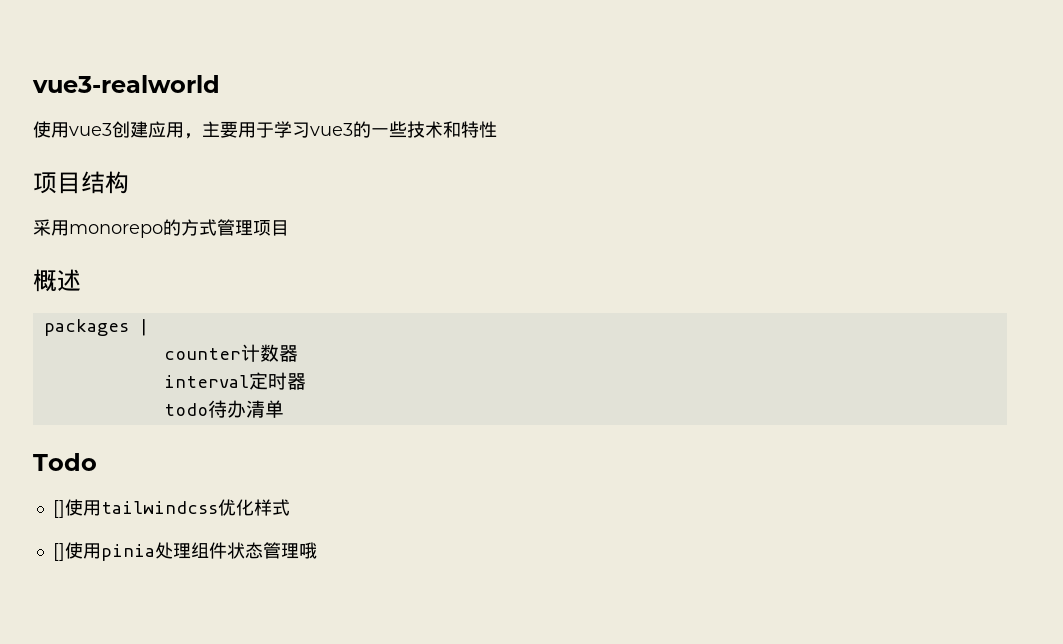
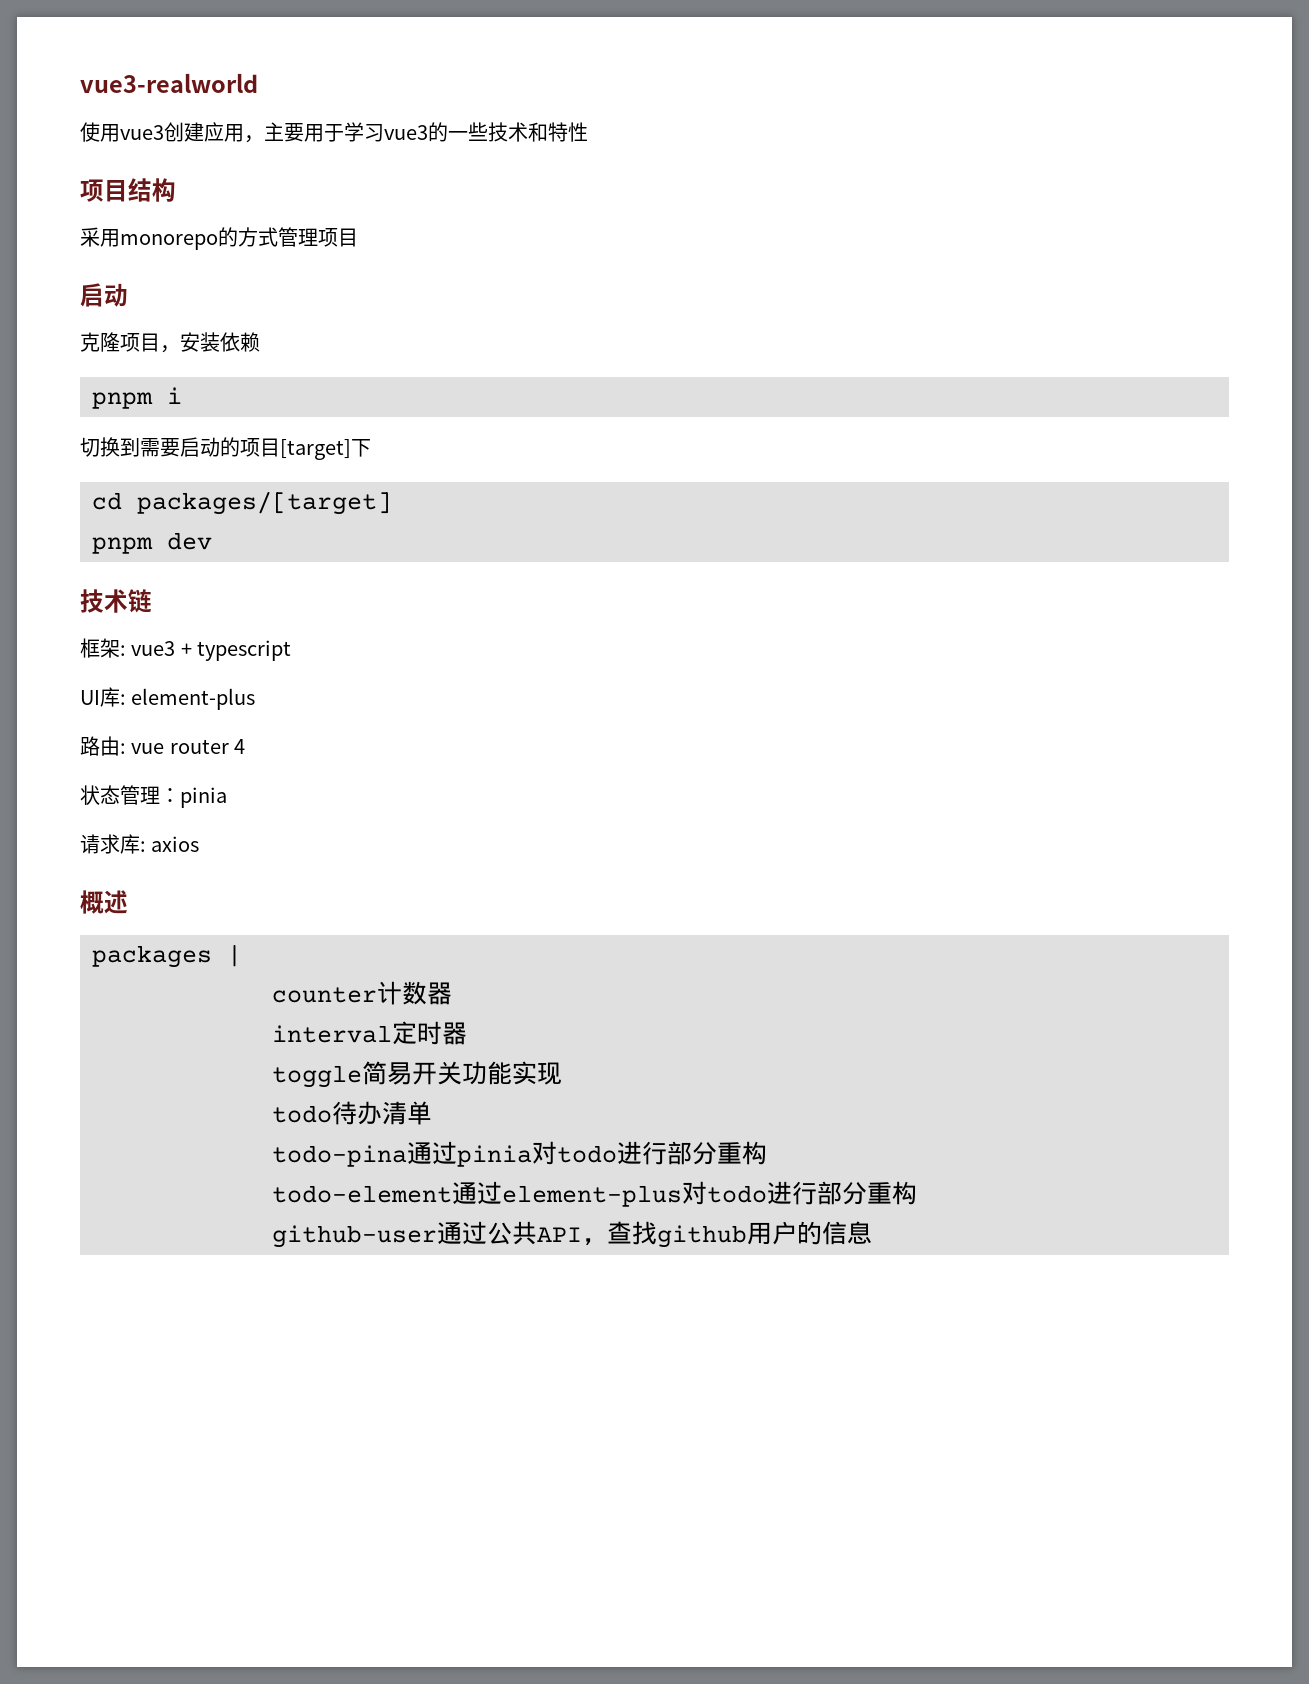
  采用monorepo的方式管理项目
+ 启动
+ 克隆项目，安装依赖
+ pnpm i
+ 切换到需要启动的项目[target]下
+ cd packages/[target]
+ pnpm dev
+ 技术链
+ 框架: vue3 + typescript
+ UI库: element-plus
+ 路由: vue router 4
+ 状态管理：pinia
+ 请求库: axios
+ toggle简易开关功能实现
  todo待办清单
- Todo
- []使用tailwindcss优化样式
- []使用pinia处理组件状态管理哦
+ todo-pina通过pinia对todo进行部分重构
+ todo-element通过element-plus对todo进行部分重构
+ github-user通过公共API，查找github用户的信息

